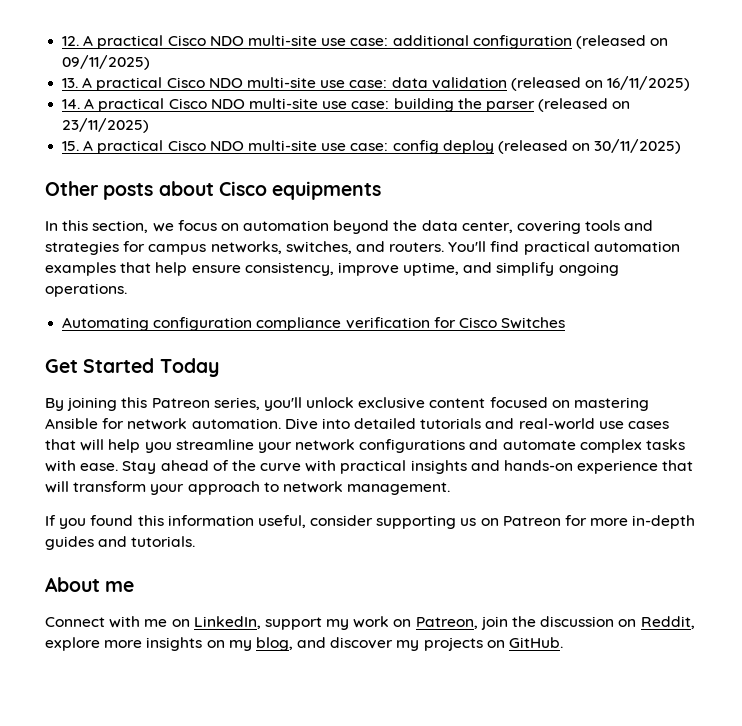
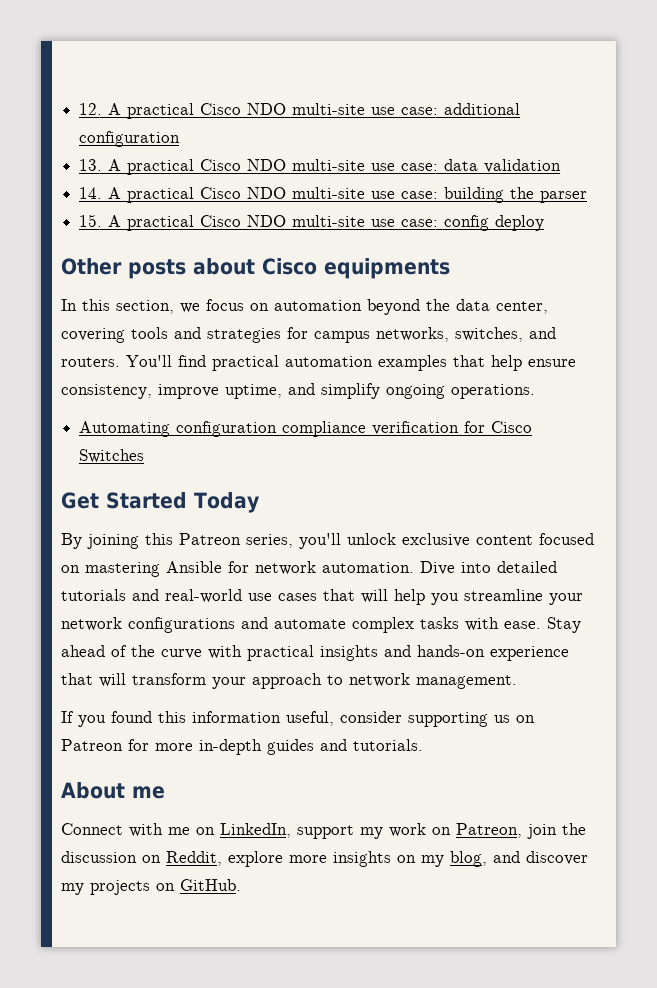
- 12. A practical Cisco NDO multi-site use case: additional configuration (released on 09/11/2025)
+ 12. A practical Cisco NDO multi-site use case: additional configuration
- 13. A practical Cisco NDO multi-site use case: data validation (released on 16/11/2025)
+ 13. A practical Cisco NDO multi-site use case: data validation
- 14. A practical Cisco NDO multi-site use case: building the parser (released on 23/11/2025)
+ 14. A practical Cisco NDO multi-site use case: building the parser
- 15. A practical Cisco NDO multi-site use case: config deploy (released on 30/11/2025)
+ 15. A practical Cisco NDO multi-site use case: config deploy

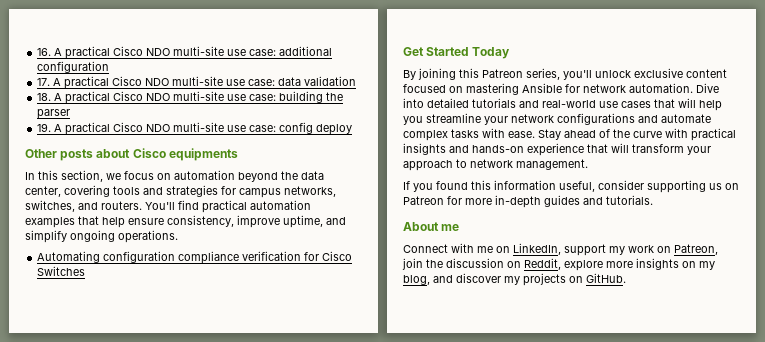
- 12. A practical Cisco NDO multi-site use case: additional configuration
+ 16. A practical Cisco NDO multi-site use case: additional configuration
- 13. A practical Cisco NDO multi-site use case: data validation
+ 17. A practical Cisco NDO multi-site use case: data validation
- 14. A practical Cisco NDO multi-site use case: building the parser
+ 18. A practical Cisco NDO multi-site use case: building the parser
- 15. A practical Cisco NDO multi-site use case: config deploy
+ 19. A practical Cisco NDO multi-site use case: config deploy

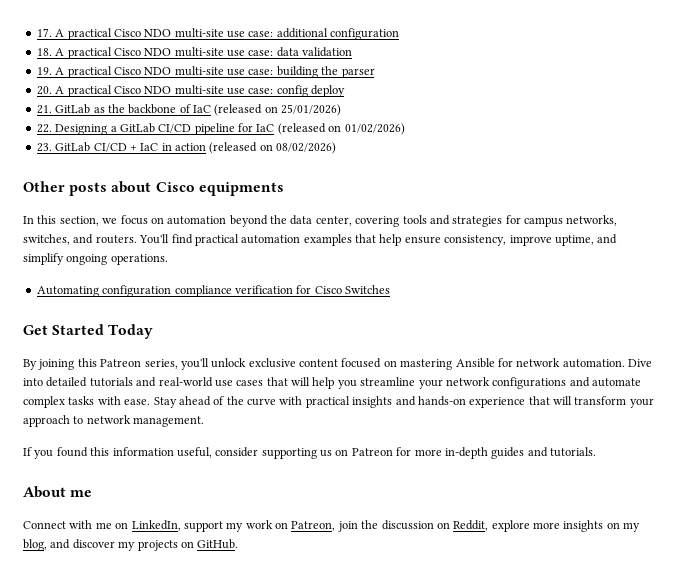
- 16. A practical Cisco NDO multi-site use case: additional configuration
+ 17. A practical Cisco NDO multi-site use case: additional configuration
- 17. A practical Cisco NDO multi-site use case: data validation
+ 18. A practical Cisco NDO multi-site use case: data validation
- 18. A practical Cisco NDO multi-site use case: building the parser
+ 19. A practical Cisco NDO multi-site use case: building the parser
- 19. A practical Cisco NDO multi-site use case: config deploy
+ 20. A practical Cisco NDO multi-site use case: config deploy
+ 21. GitLab as the backbone of IaC (released on 25/01/2026)
+ 22. Designing a GitLab CI/CD pipeline for IaC (released on 01/02/2026)
+ 23. GitLab CI/CD + IaC in action (released on 08/02/2026)

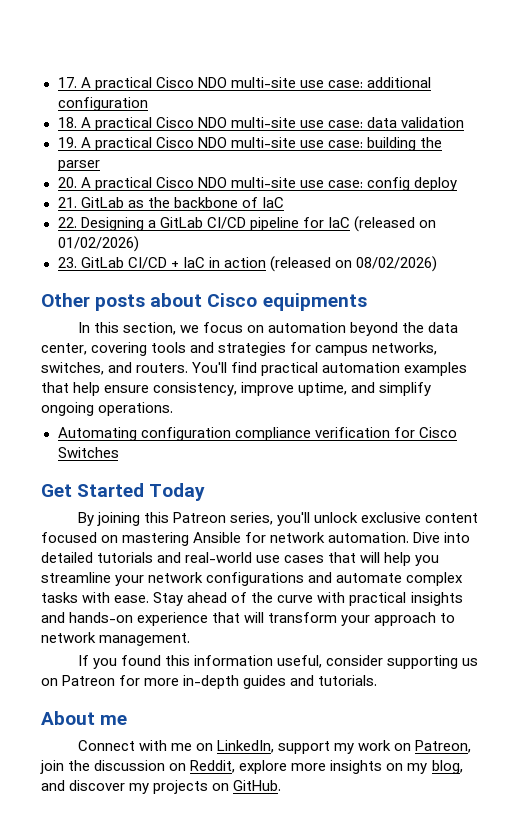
- 21. GitLab as the backbone of IaC (released on 25/01/2026)
+ 21. GitLab as the backbone of IaC

